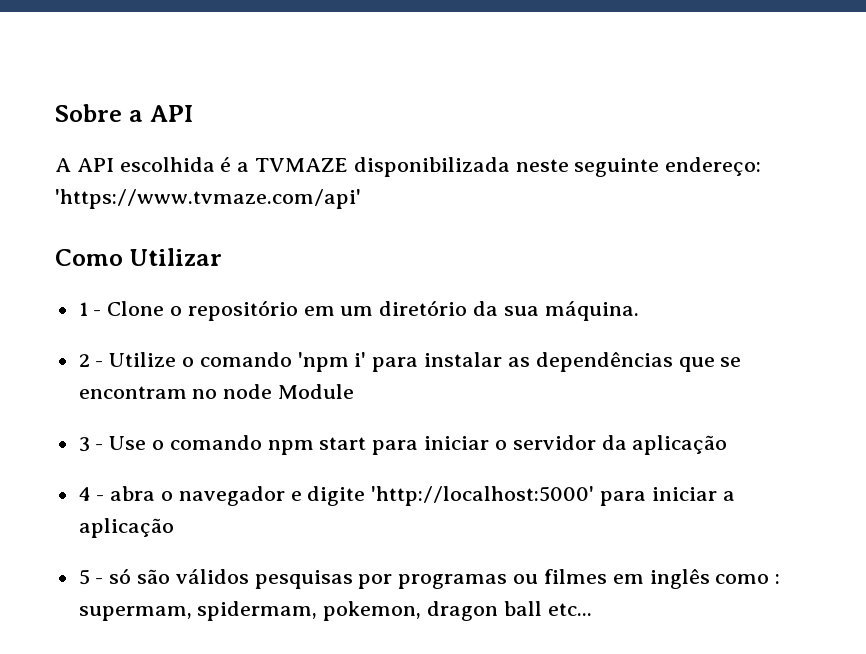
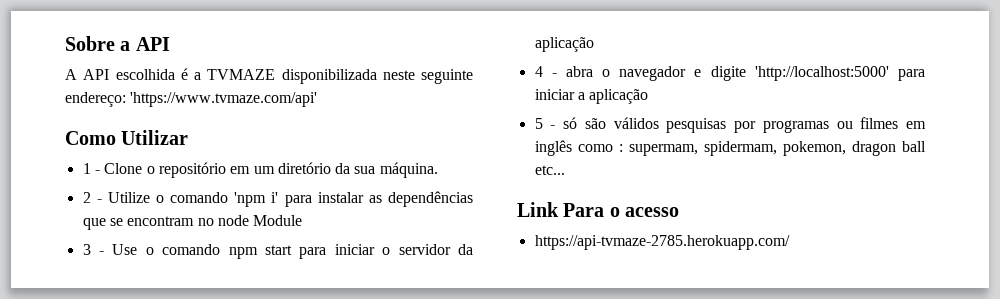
+ Link Para o acesso
+ https://api-tvmaze-2785.herokuapp.com/

